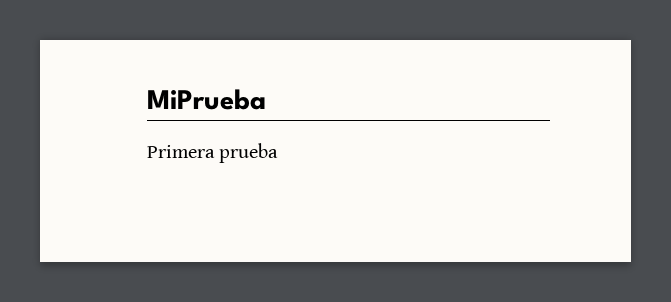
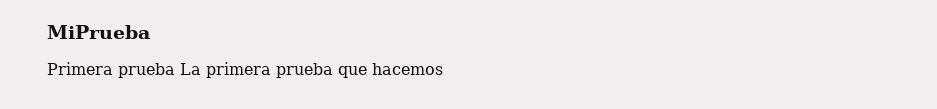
- Primera prueba
+ Primera prueba La primera prueba que hacemos

